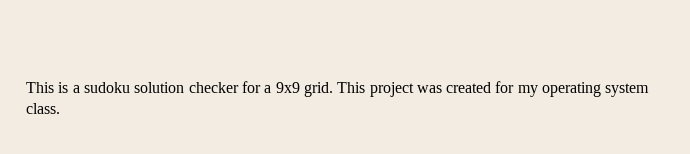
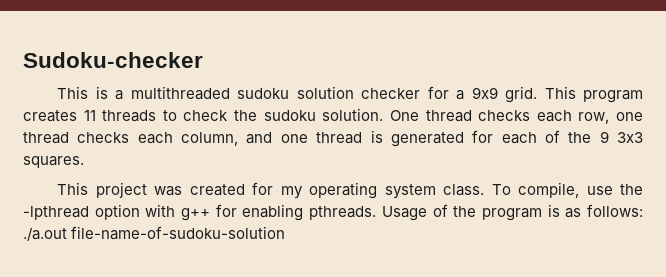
+ Sudoku-checker
- This is a sudoku solution checker for a 9x9 grid.
+ This is a multithreaded sudoku solution checker for a 9x9 grid.
+ This program creates 11 threads to check the sudoku solution. One thread checks each row, one thread checks each column, and one thread is generated for each of the 9 3x3 squares.
+ To compile, use the -lpthread option with g++ for enabling pthreads. Usage of the program is as follows: ./a.out file-name-of-sudoku-solution

